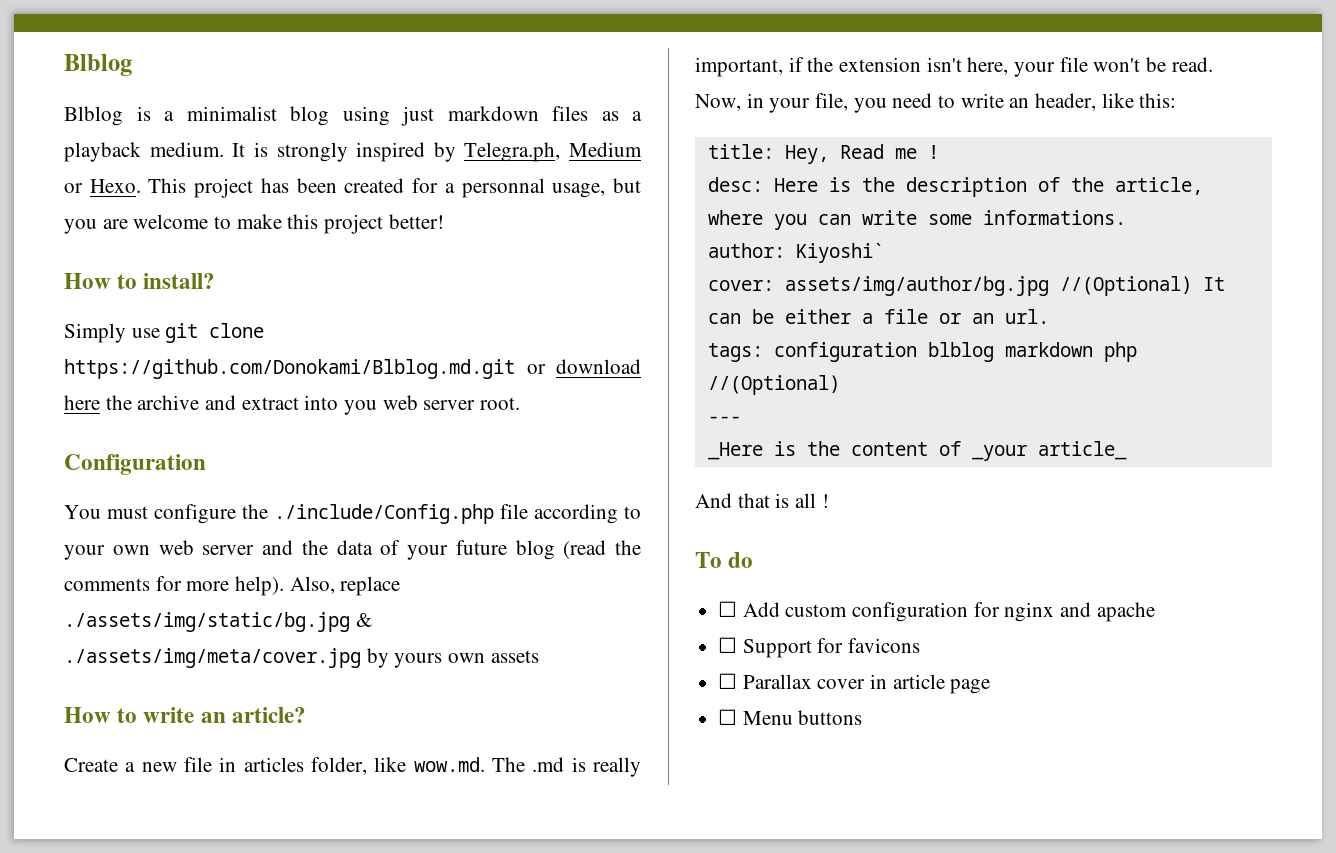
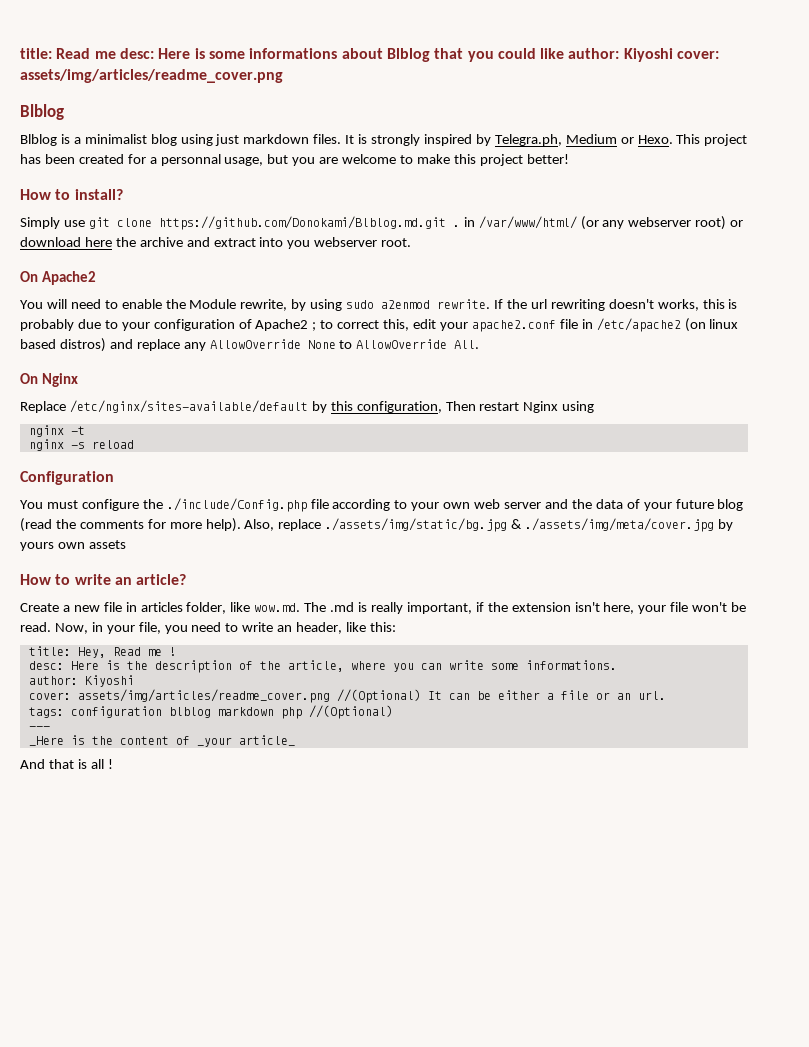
+ title: Read me desc: Here is some informations about Blblog that you could like author: Kiyoshi cover: assets/img/articles/readme_cover.png
- Blblog is a minimalist blog using just markdown files as a playback medium.
+ Blblog is a minimalist blog using just markdown files.
- Simply use git clone https://github.com/Donokami/Blblog.md.git or download here the archive and extract into you web server root.
+ Simply use git clone https://github.com/Donokami/Blblog.md.git . in /var/www/html/ (or any webserver root) or download here the archive and extract into you webserver root.
+ On Apache2
+ You will need to enable the Module rewrite, by using sudo a2enmod rewrite. If the url rewriting doesn't works, this is probably due to your configuration of Apache2 ; to correct this, edit your apache2.conf file in /etc/apache2 (on linux based distros) and replace any AllowOverride None to AllowOverride All.
+ On Nginx
+ Replace /etc/nginx/sites-available/default by this configuration, Then restart Nginx using
+ nginx -t
+ nginx -s reload
- Create a new file in articles folder, like wow.md. The .md is really important, if the extension isn't here, your file won't be read.
- Now, in your file, you need to write an header, like this:
+ Create a new file in articles folder, like wow.md. The .md is really important, if the extension isn't here, your file won't be read. Now, in your file, you need to write an header, like this:
  desc: Here is the description of the article, where you can write some informations.
- author: Kiyoshi`
- cover: assets/img/author/bg.jpg //(Optional) It can be either a file or an url.
+ author: Kiyoshi
+ cover: assets/img/articles/readme_cover.png //(Optional) It can be either a file or an url.
- To do
- ☐ Add custom configuration for nginx and apache
- ☐ Support for favicons
- ☐ Parallax cover in article page
- ☐ Menu buttons

